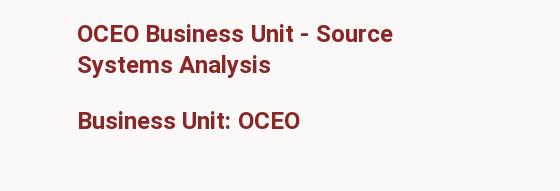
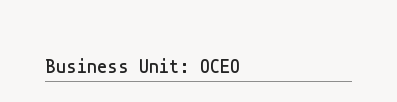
- OCEO Business Unit - Source Systems Analysis

